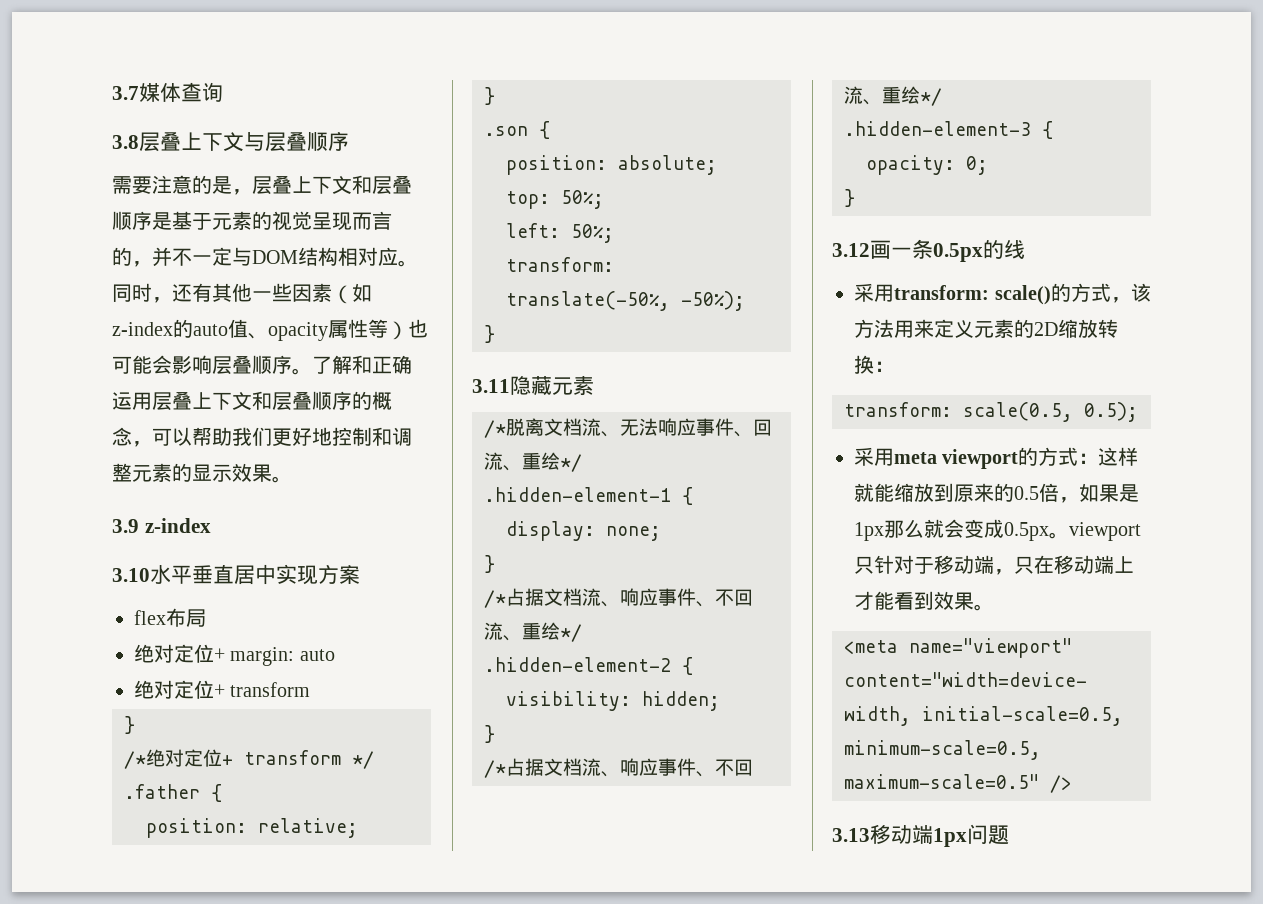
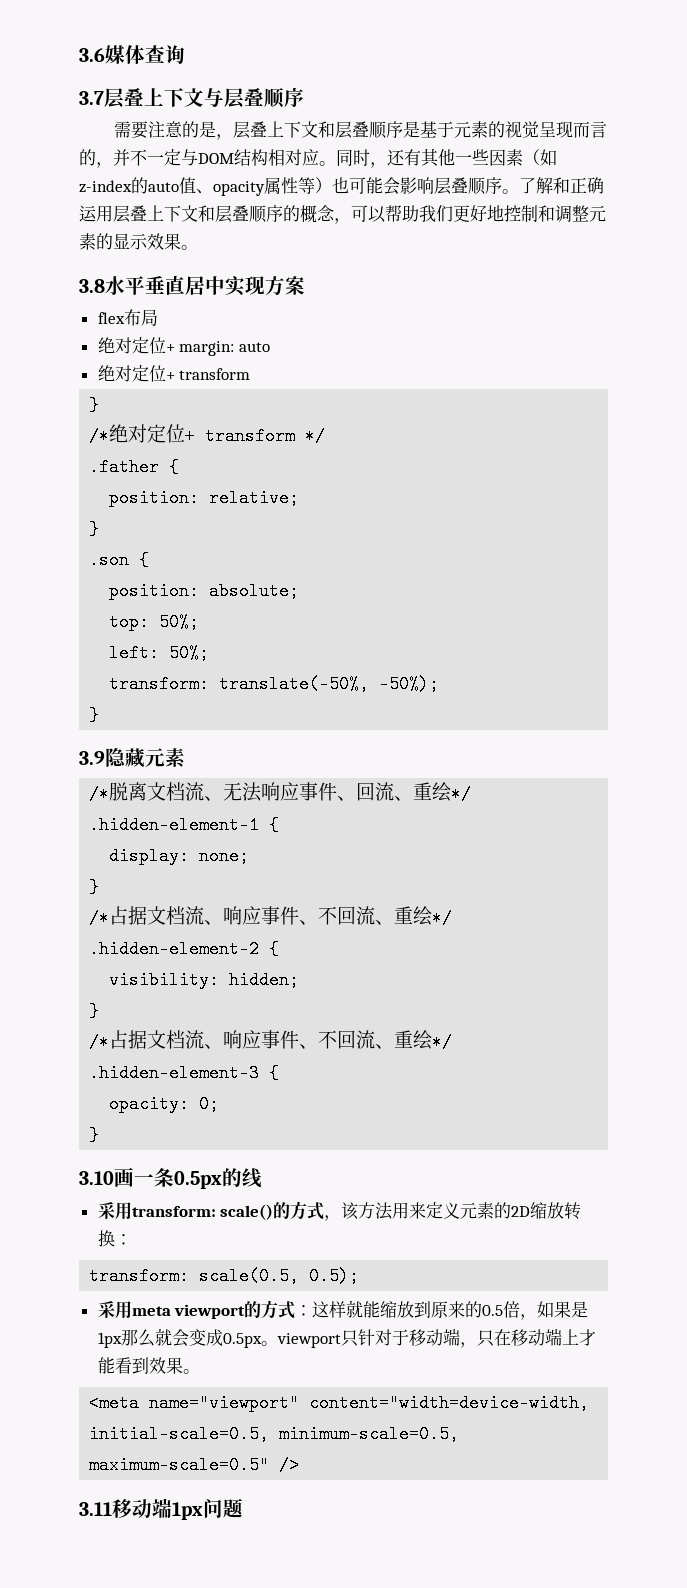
- 3.7媒体查询
+ 3.6媒体查询
- 3.8层叠上下文与层叠顺序
+ 3.7层叠上下文与层叠顺序
- 3.9 z-index
- 3.10水平垂直居中实现方案
+ 3.8水平垂直居中实现方案
- 3.11隐藏元素
+ 3.9隐藏元素
- 3.12画一条0.5px的线
+ 3.10画一条0.5px的线
- 3.13移动端1px问题
+ 3.11移动端1px问题

